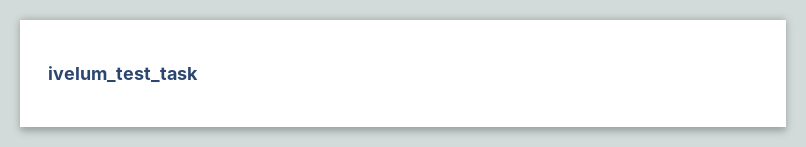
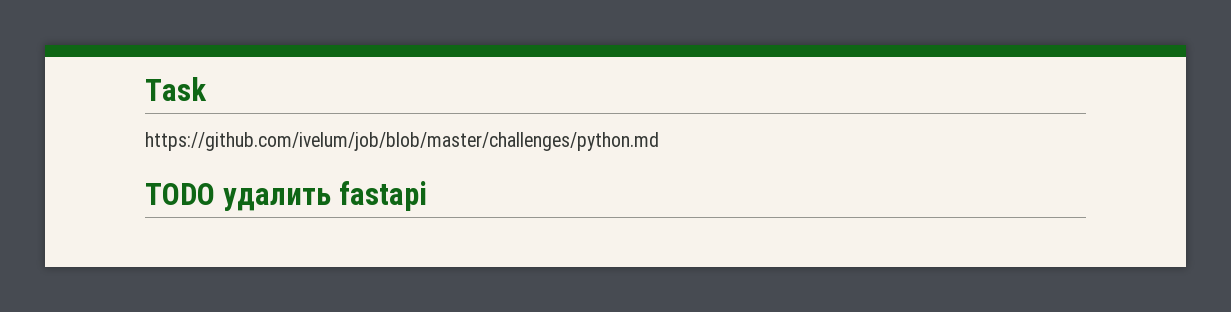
- ivelum_test_task
+ Task
+ https://github.com/ivelum/job/blob/master/challenges/python.md
+ TODO удалить fastapi

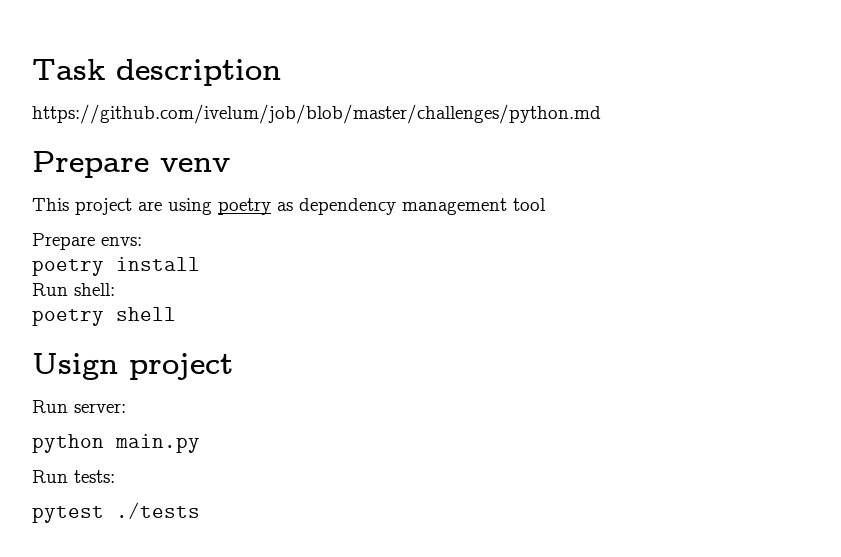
- Task
+ Task description
- TODO удалить fastapi
+ Prepare venv
+ This project are using poetry as dependency management tool
+ Prepare envs:
+ poetry install
+ Run shell:
+ poetry shell
+ Usign project
+ Run server:
+ python main.py
+ Run tests:
+ pytest ./tests

